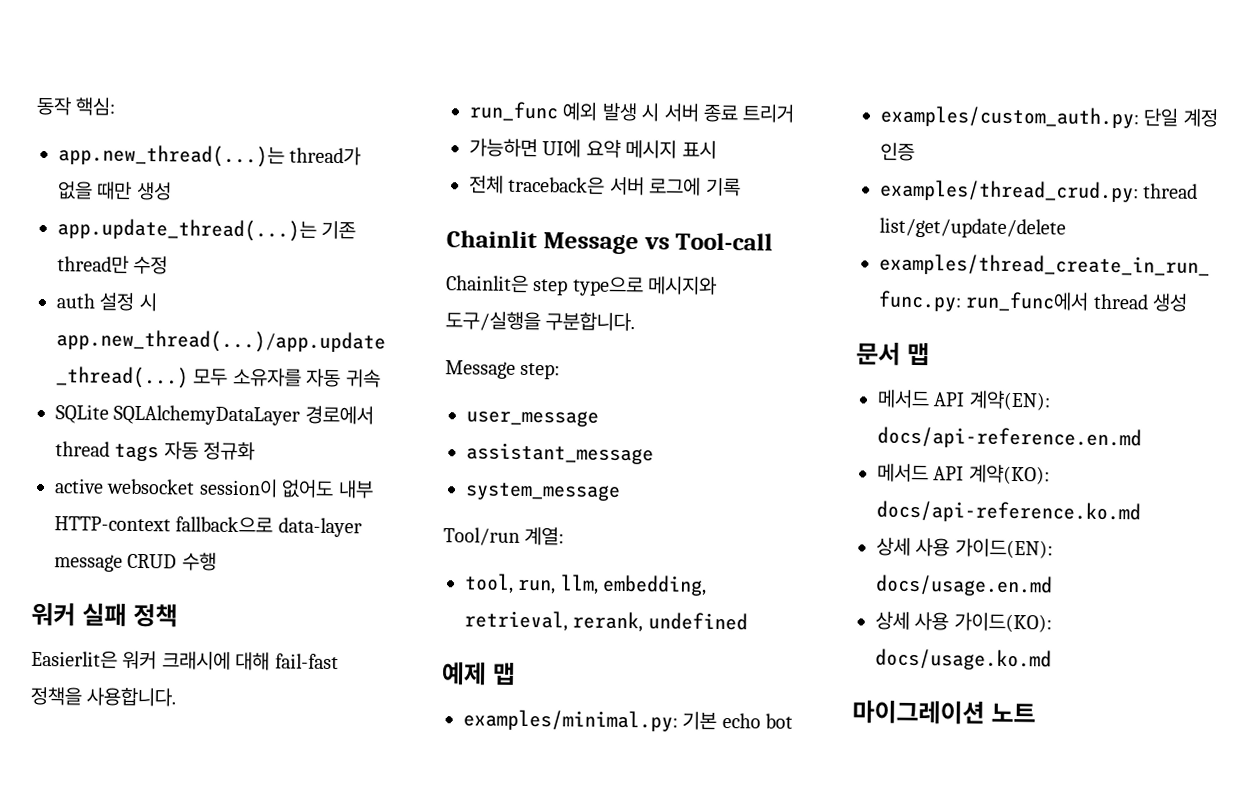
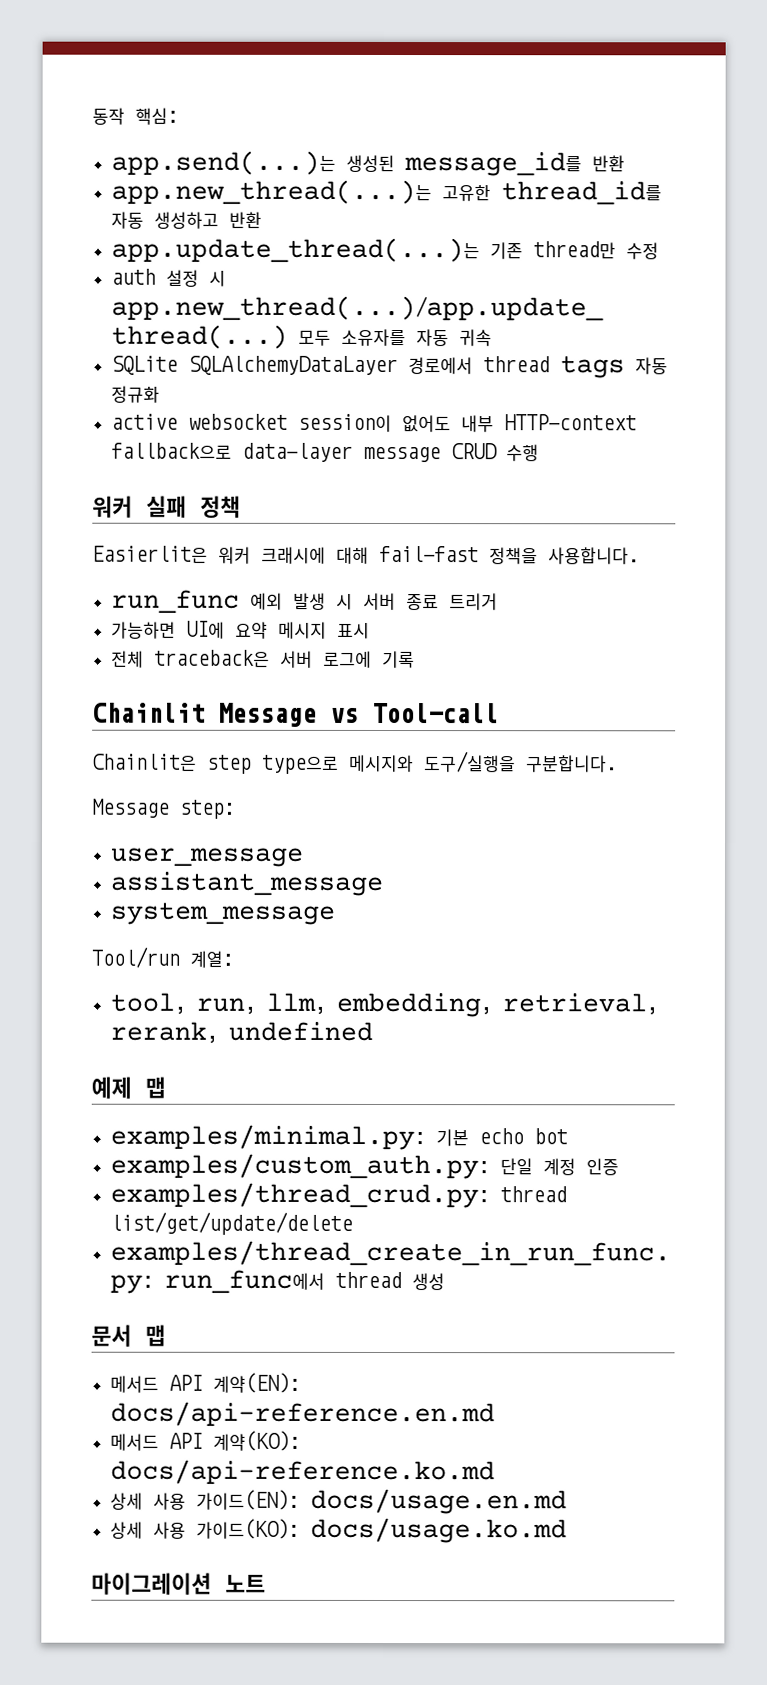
- app.new_thread(...)는 thread가 없을 때만 생성
+ app.send(...)는 생성된 message_id를 반환
+ app.new_thread(...)는 고유한 thread_id를 자동 생성하고 반환

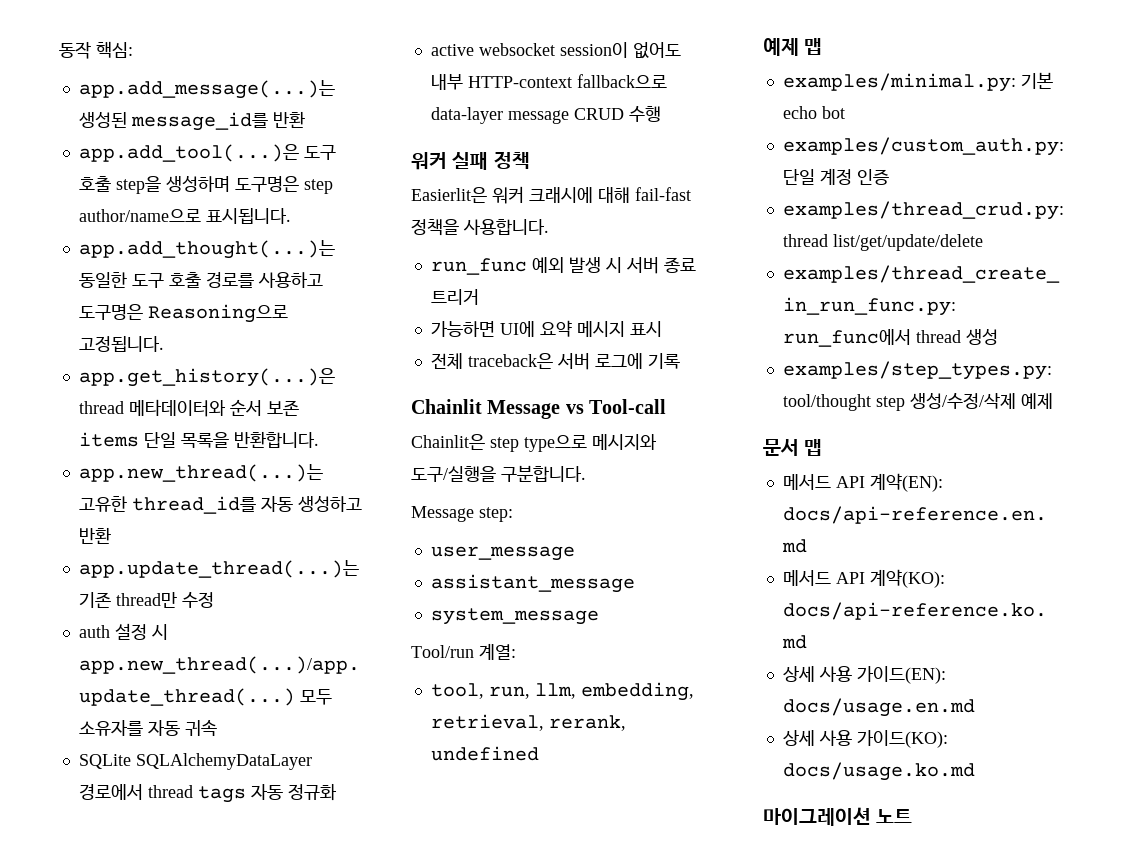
- app.send(...)는 생성된 message_id를 반환
+ app.add_message(...)는 생성된 message_id를 반환
+ app.add_tool(...)은 도구 호출 step을 생성하며 도구명은 step author/name으로 표시됩니다.
+ app.add_thought(...)는 동일한 도구 호출 경로를 사용하고 도구명은 Reasoning으로 고정됩니다.
+ app.get_history(...)은 thread 메타데이터와 순서 보존 items 단일 목록을 반환합니다.
+ examples/step_types.py: tool/thought step 생성/수정/삭제 예제

